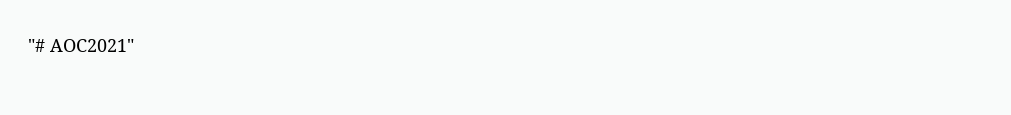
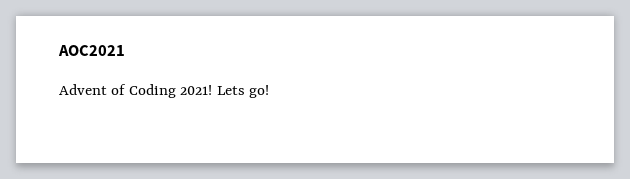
- "# AOC2021"
+ AOC2021
+ Advent of Coding 2021! Lets go!

